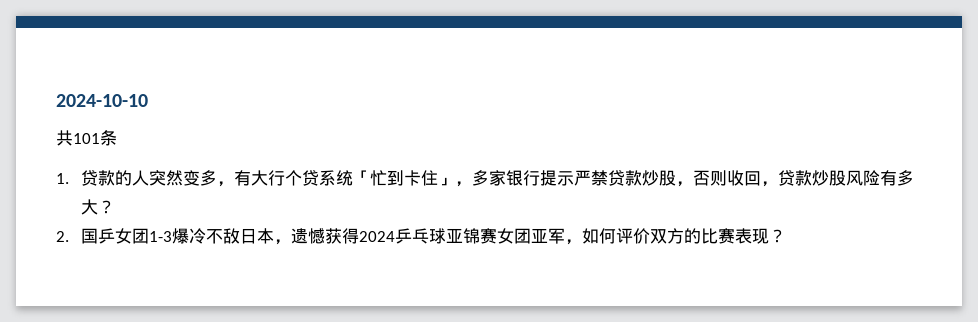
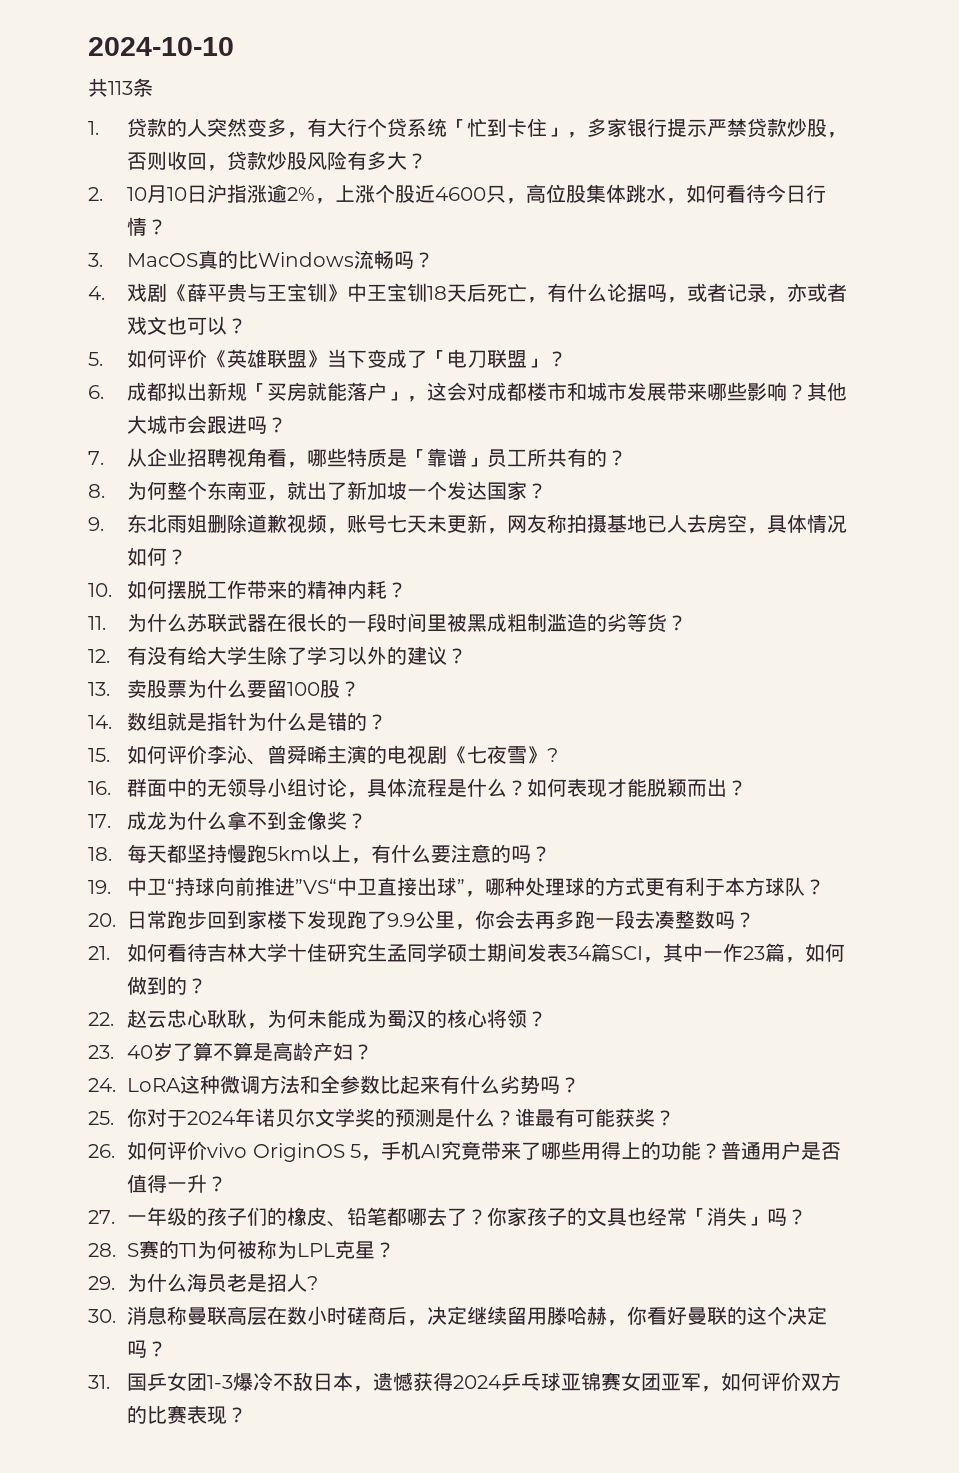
- 共101条
+ 共113条
- 2.国乒女团1-3爆冷不敌日本，遗憾获得2024乒乓球亚锦赛女团亚军，如何评价双方的比赛表现？
+ 2. 10月10日沪指涨逾2%，上涨个股近4600只，高位股集体跳水，如何看待今日行情？
+ 3. MacOS真的比Windows流畅吗？
+ 4.戏剧《薛平贵与王宝钏》中王宝钏18天后死亡，有什么论据吗，或者记录，亦或者戏文也可以？
+ 5.如何评价《英雄联盟》当下变成了「电刀联盟」？
+ 6.成都拟出新规「买房就能落户」，这会对成都楼市和城市发展带来哪些影响？其他大城市会跟进吗？
+ 7.从企业招聘视角看，哪些特质是「靠谱」员工所共有的？
+ 8.为何整个东南亚，就出了新加坡一个发达国家？
+ 9.东北雨姐删除道歉视频，账号七天未更新，网友称拍摄基地已人去房空，具体情况如何？
+ 10.如何摆脱工作带来的精神内耗？
+ 11.为什么苏联武器在很长的一段时间里被黑成粗制滥造的劣等货？
+ 12.有没有给大学生除了学习以外的建议？
+ 13.卖股票为什么要留100股？
+ 14.数组就是指针为什么是错的？
+ 15.如何评价李沁、曾舜晞主演的电视剧《七夜雪》?
+ 16.群面中的无领导小组讨论，具体流程是什么？如何表现才能脱颖而出？
+ 17.成龙为什么拿不到金像奖？
+ 18.每天都坚持慢跑5km以上，有什么要注意的吗？
+ 19.中卫“持球向前推进”VS“中卫直接出球”，哪种处理球的方式更有利于本方球队？
+ 20.日常跑步回到家楼下发现跑了9.9公里，你会去再多跑一段去凑整数吗？
+ 21.如何看待吉林大学十佳研究生孟同学硕士期间发表34篇SCI，其中一作23篇，如何做到的？
+ 22.赵云忠心耿耿，为何未能成为蜀汉的核心将领？
+ 23. 40岁了算不算是高龄产妇？
+ 24. LoRA这种微调方法和全参数比起来有什么劣势吗？
+ 25.你对于2024年诺贝尔文学奖的预测是什么？谁最有可能获奖？
+ 26.如何评价vivo OriginOS 5，手机AI究竟带来了哪些用得上的功能？普通用户是否值得一升？
+ 27.一年级的孩子们的橡皮、铅笔都哪去了？你家孩子的文具也经常「消失」吗？
+ 28. S赛的T1为何被称为LPL克星？
+ 29.为什么海员老是招人?
+ 30.消息称曼联高层在数小时磋商后，决定继续留用滕哈赫，你看好曼联的这个决定吗？
+ 31.国乒女团1-3爆冷不敌日本，遗憾获得2024乒乓球亚锦赛女团亚军，如何评价双方的比赛表现？

